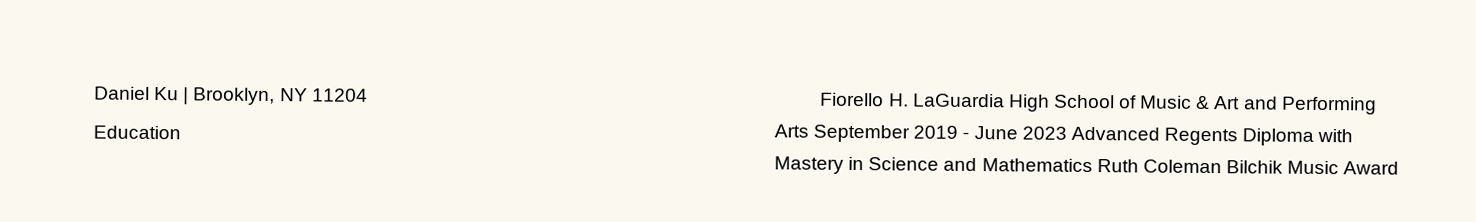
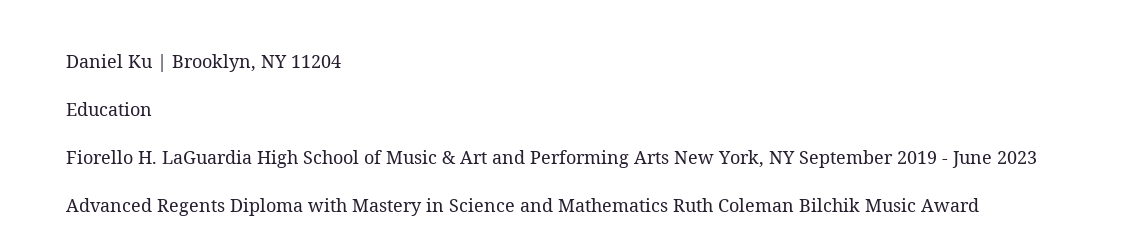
- Fiorello H. LaGuardia High School of Music & Art and Performing Arts September 2019 - June 2023 Advanced Regents Diploma with Mastery in Science and Mathematics Ruth Coleman Bilchik Music Award
+ Fiorello H. LaGuardia High School of Music & Art and Performing Arts New York, NY September 2019 - June 2023
+ Advanced Regents Diploma with Mastery in Science and Mathematics Ruth Coleman Bilchik Music Award

